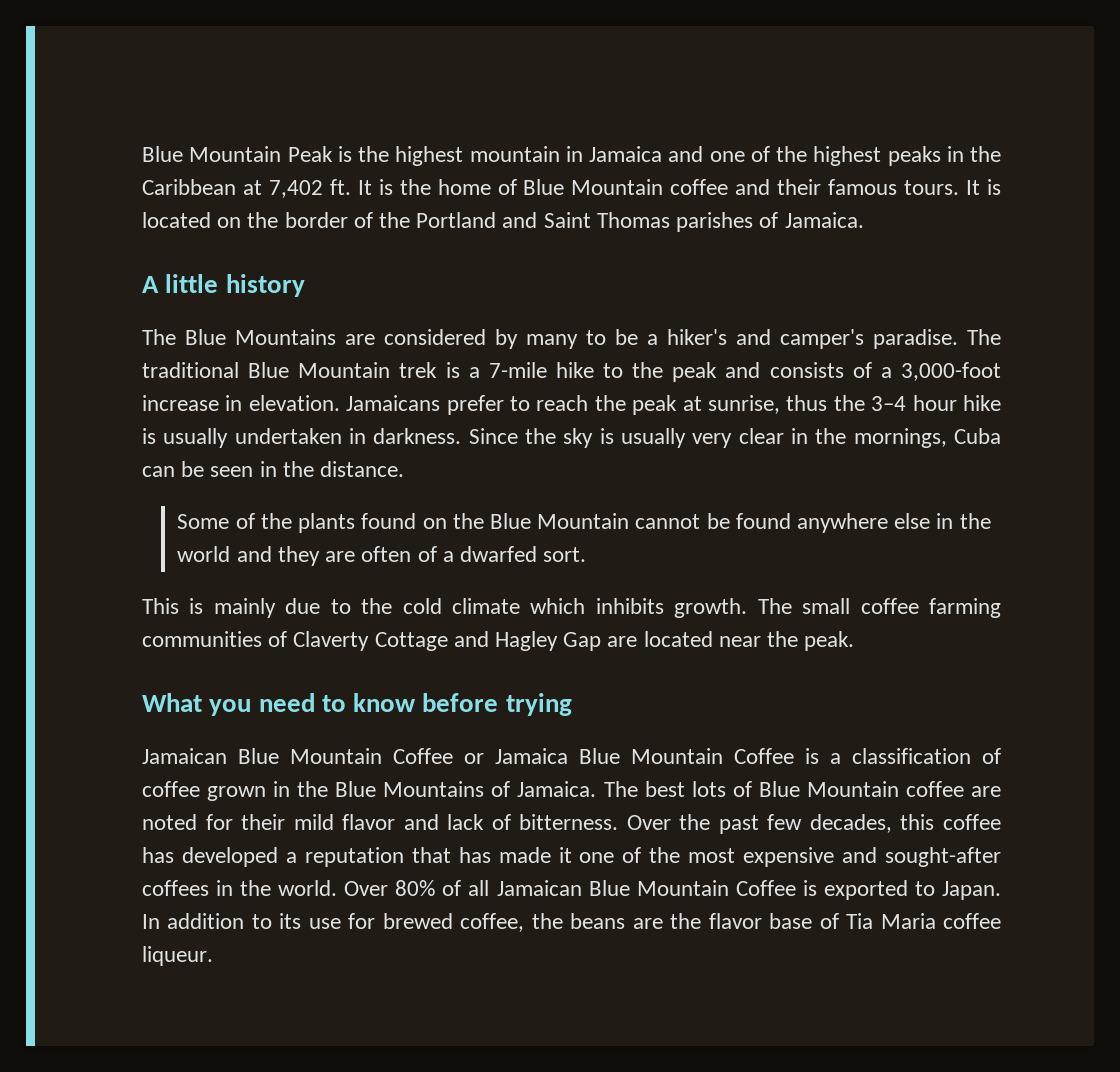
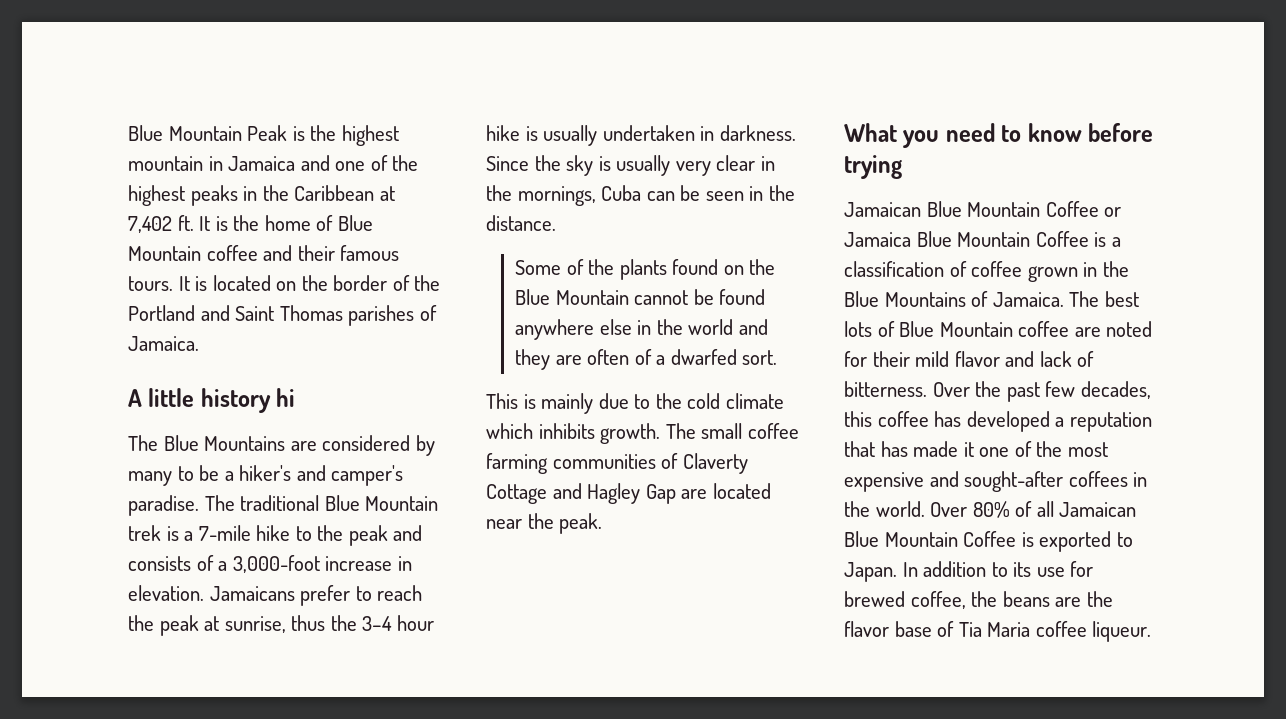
- A little history
+ A little history hi

